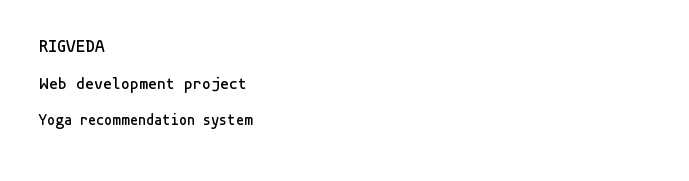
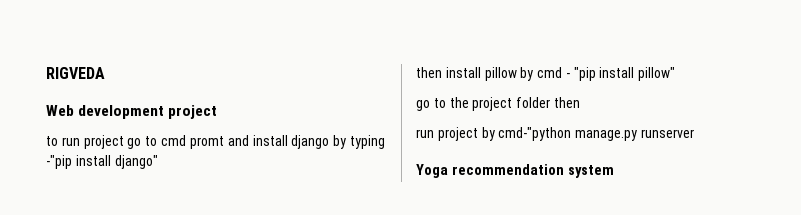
+ to run project go to cmd promt and install django by typing -"pip install django"
+ then install pillow by cmd - "pip install pillow"
+ go to the project folder then
+ run project by cmd-"python manage.py runserver

